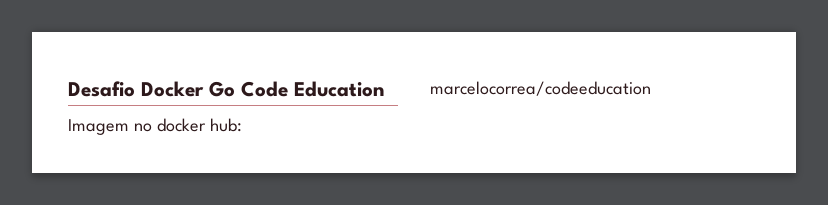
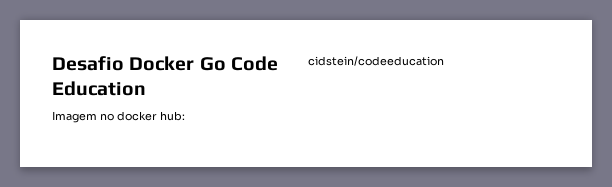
- Imagem no docker hub: marcelocorrea/codeeducation
+ Imagem no docker hub: cidstein/codeeducation

